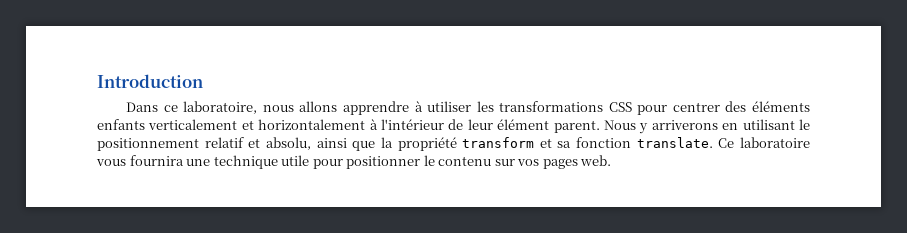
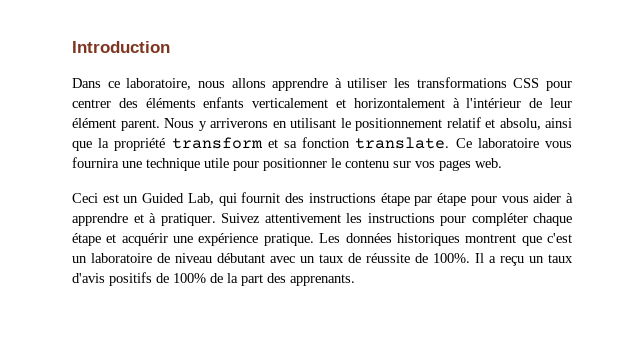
+ Ceci est un Guided Lab, qui fournit des instructions étape par étape pour vous aider à apprendre et à pratiquer. Suivez attentivement les instructions pour compléter chaque étape et acquérir une expérience pratique. Les données historiques montrent que c'est un laboratoire de niveau débutant avec un taux de réussite de 100%. Il a reçu un taux d'avis positifs de 100% de la part des apprenants.

